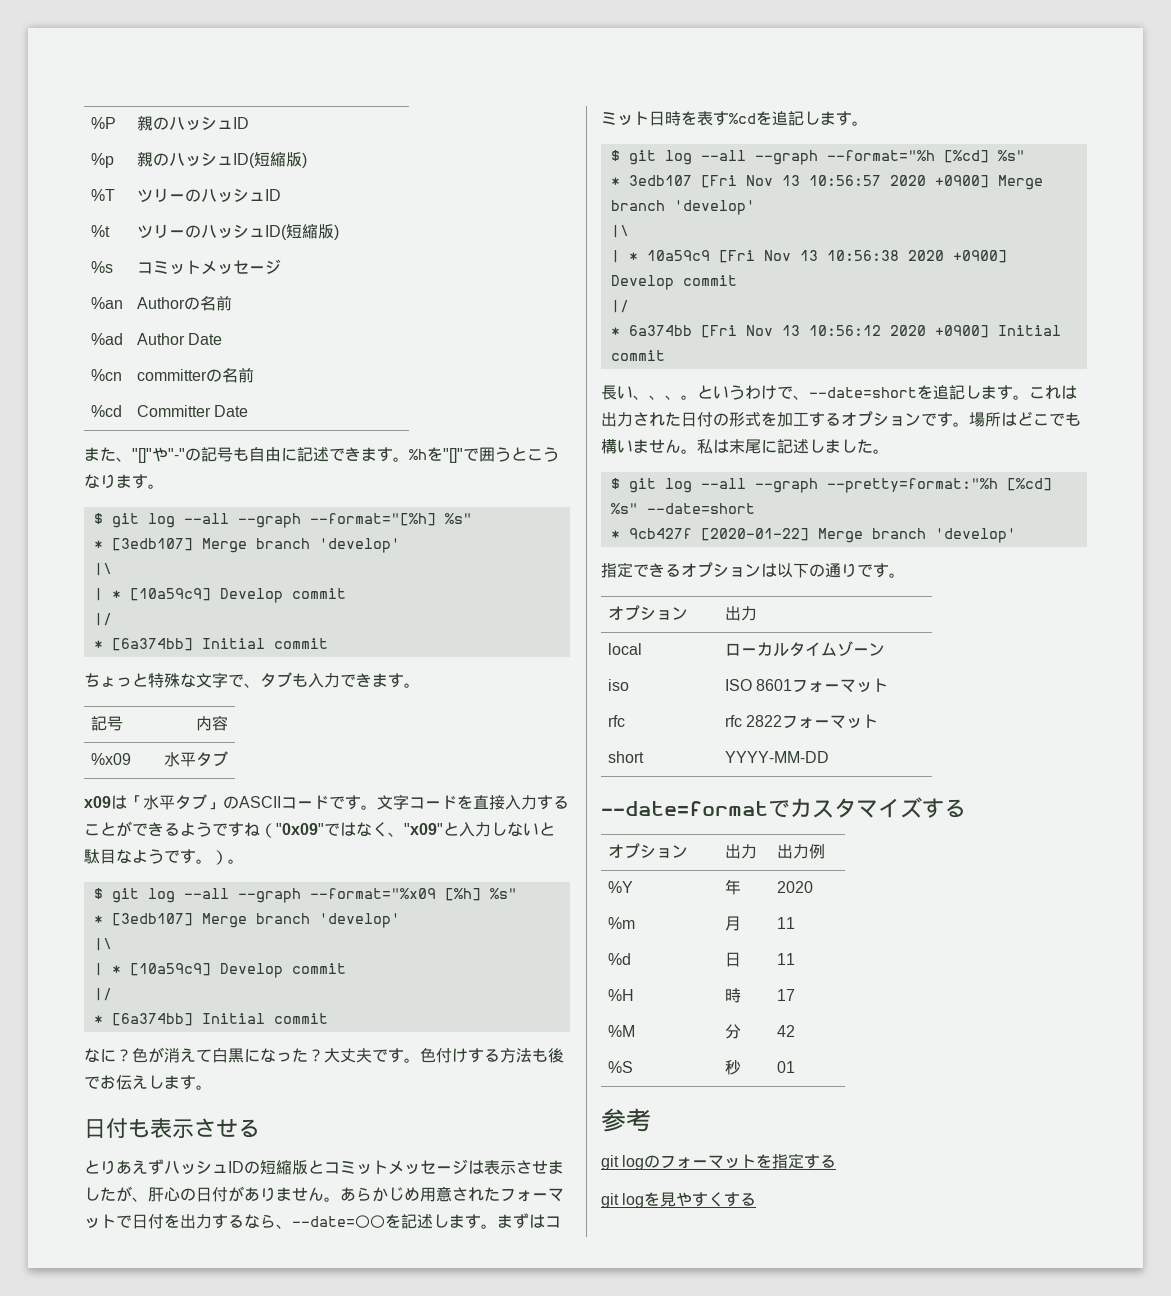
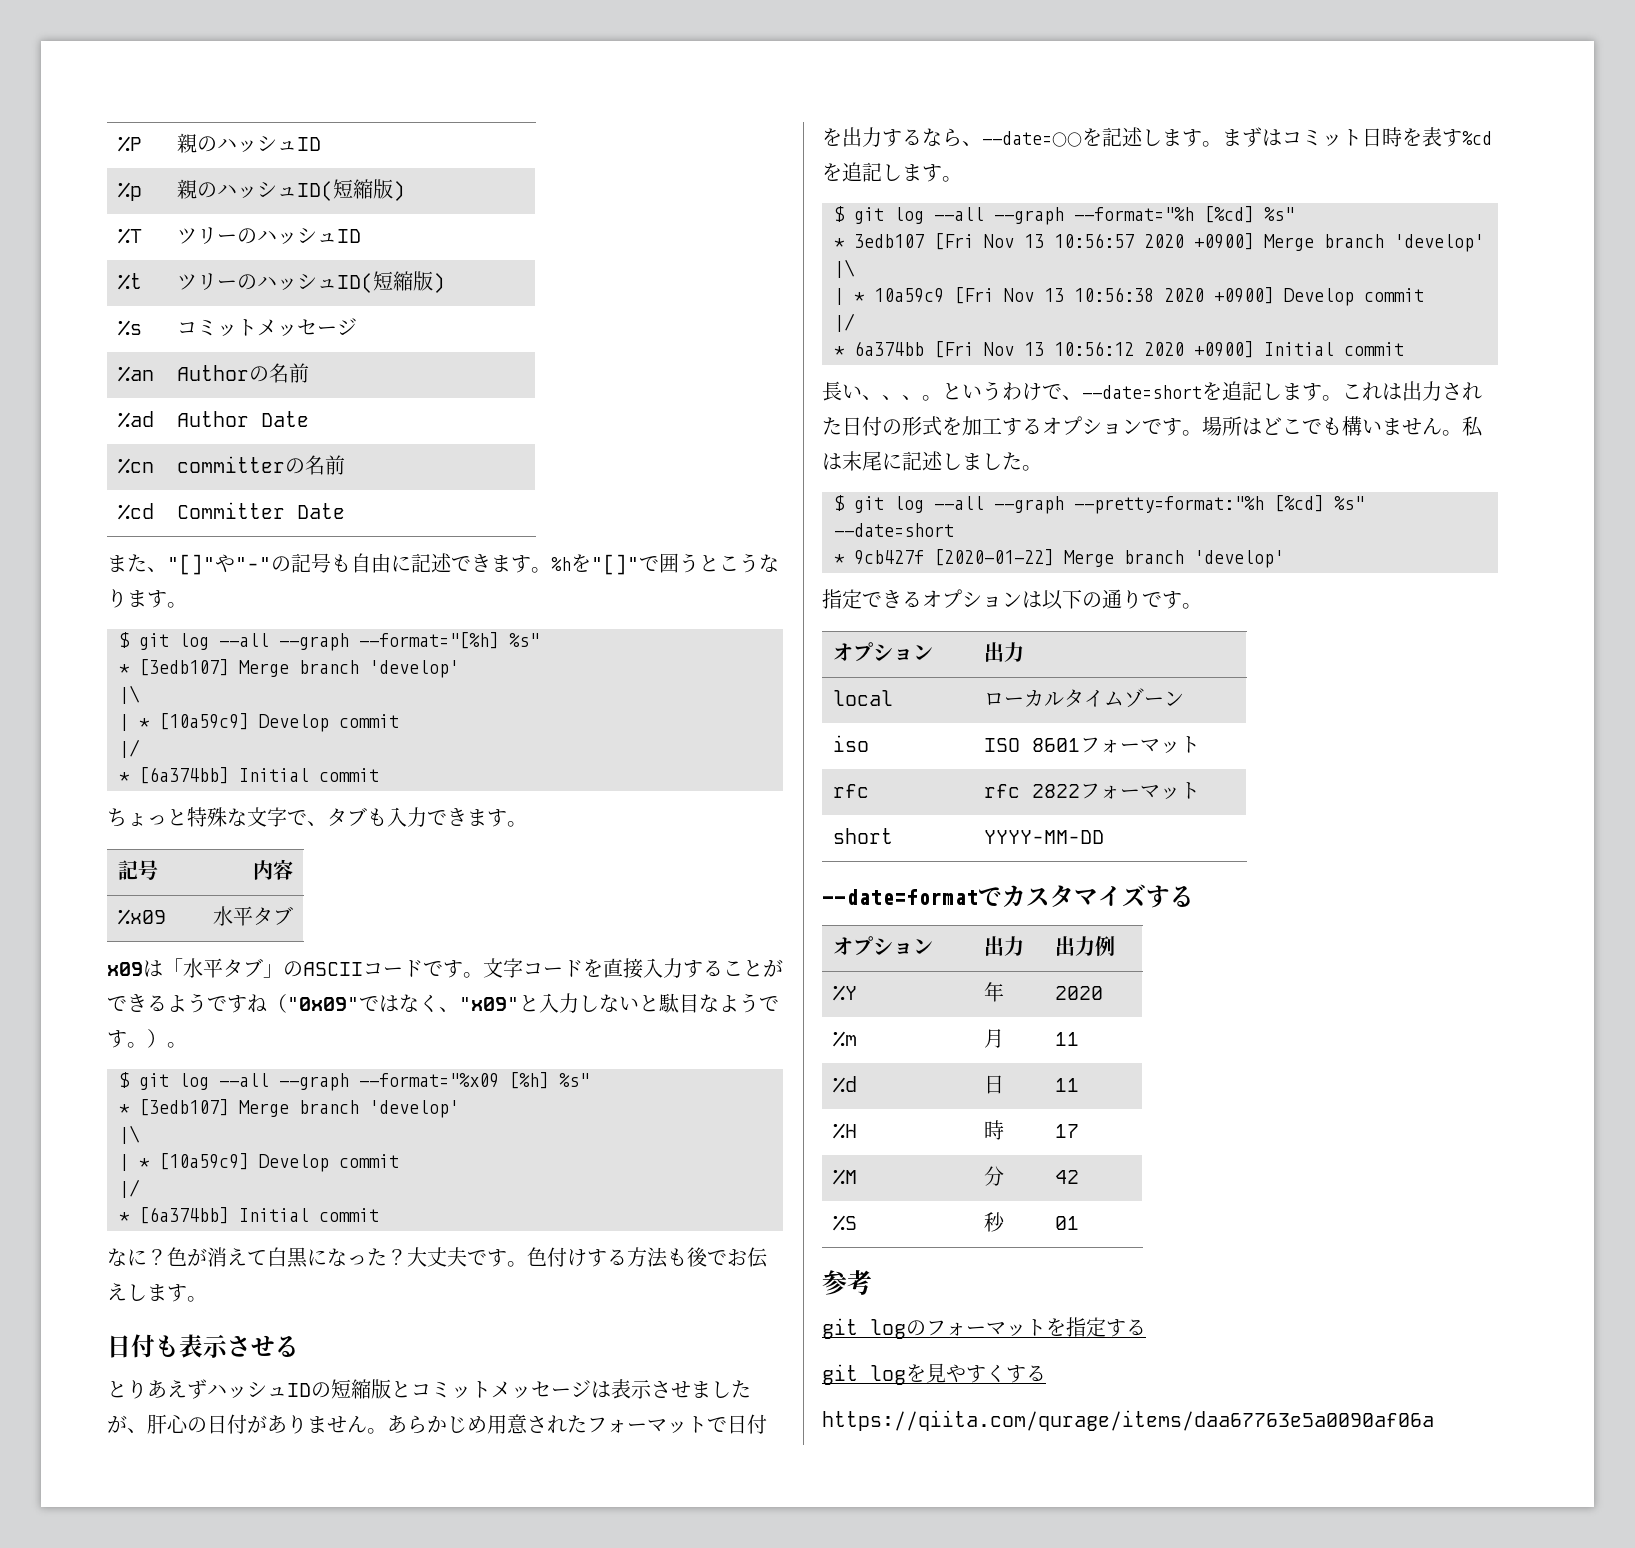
+ https://qiita.com/qurage/items/daa67763e5a0090af06a

